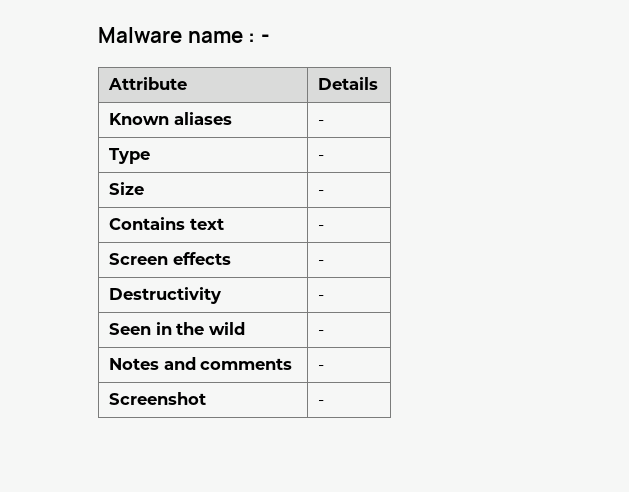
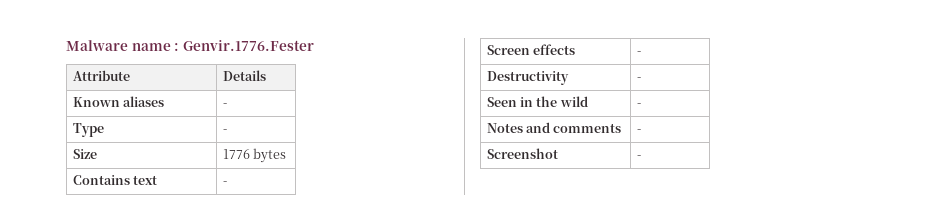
- Malware name : -
+ Malware name : Genvir.1776.Fester
- Size | -
+ Size | 1776 bytes

